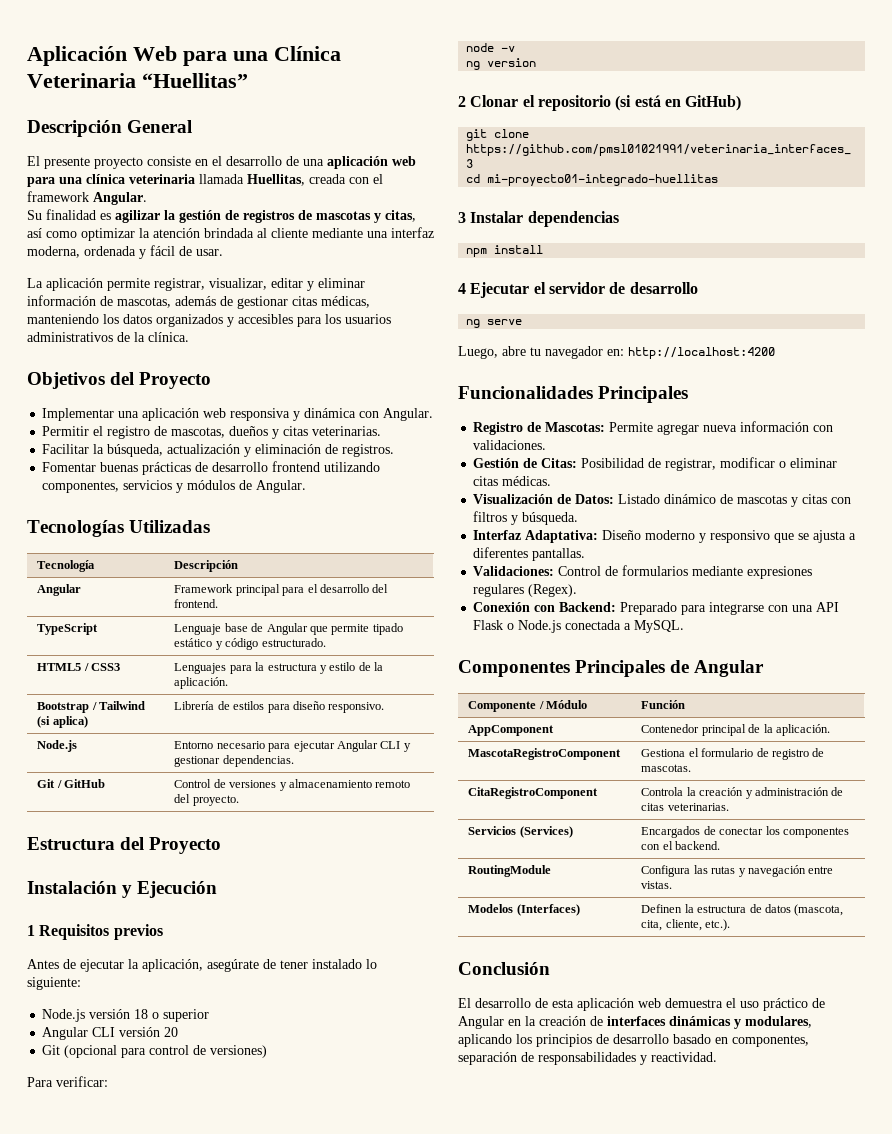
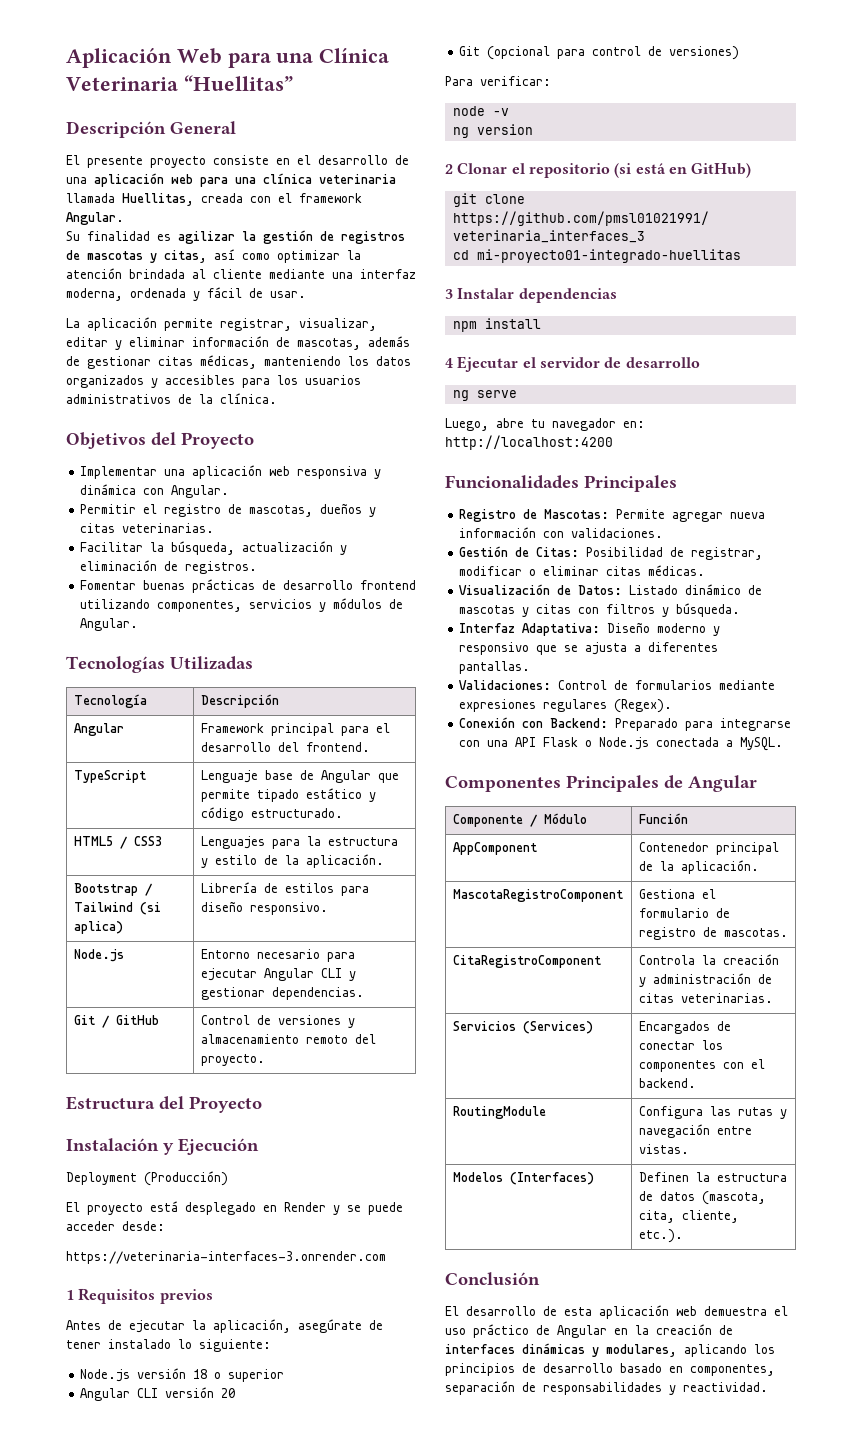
+ Deployment (Producción)
+ El proyecto está desplegado en Render y se puede acceder desde:
+ https://veterinaria-interfaces-3.onrender.com

